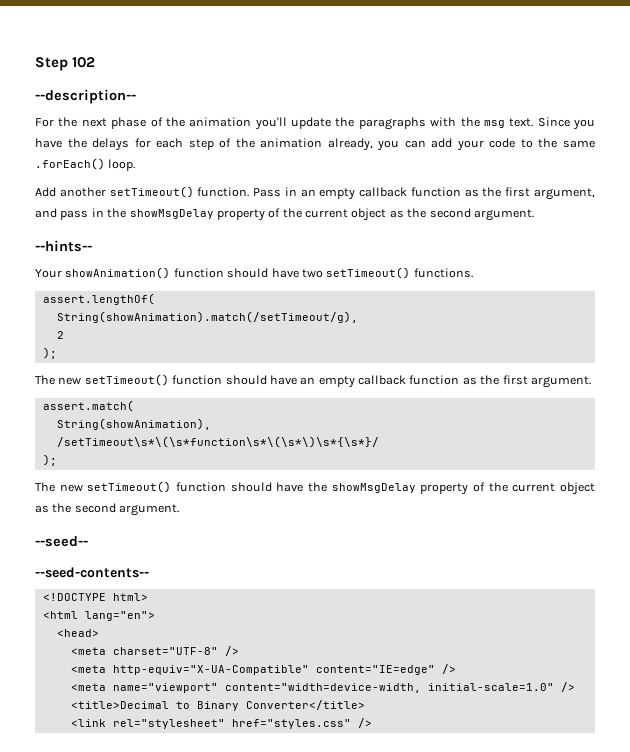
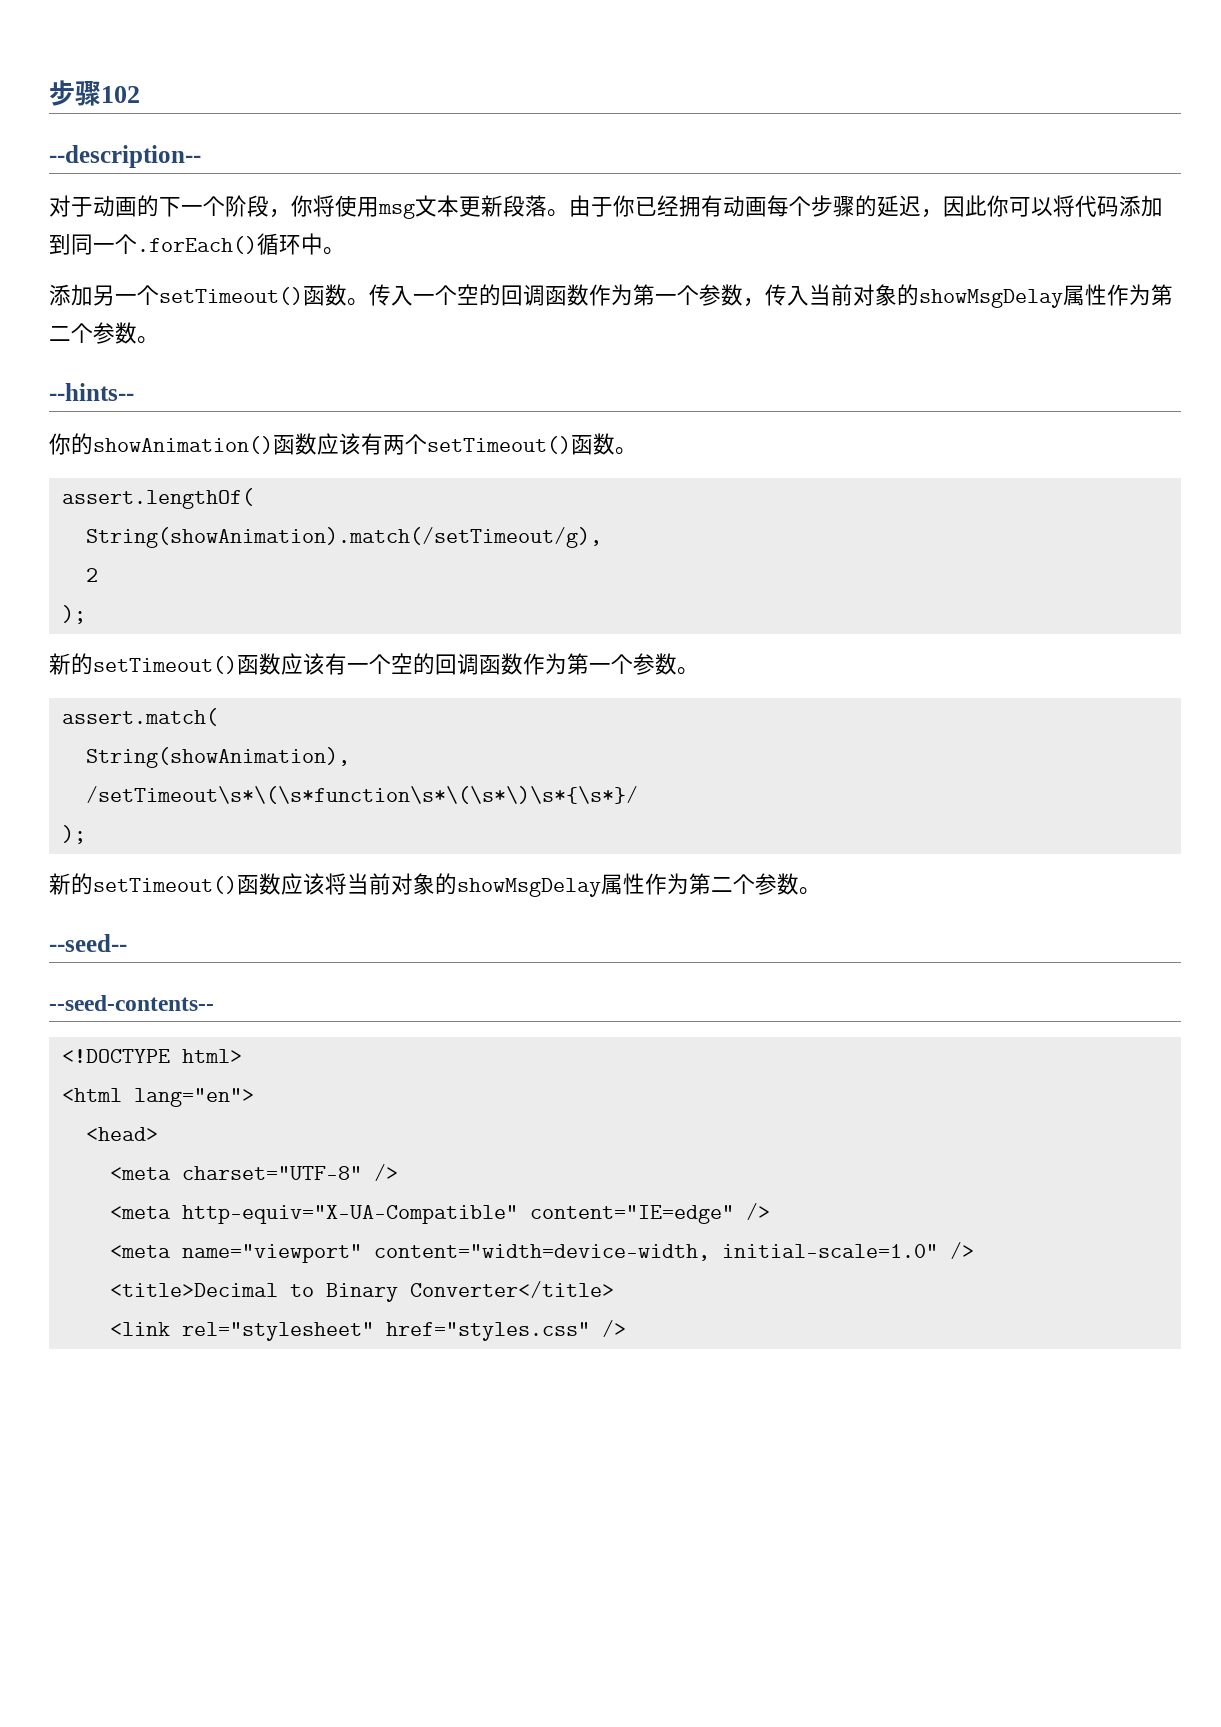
- Step 102
+ 步骤102
- For the next phase of the animation you'll update the paragraphs with the msg text. Since you have the delays for each step of the animation already, you can add your code to the same .forEach() loop.
- Add another setTimeout() function. Pass in an empty callback function as the first argument, and pass in the showMsgDelay property of the current object as the second argument.
+ 对于动画的下一个阶段，你将使用msg文本更新段落。由于你已经拥有动画每个步骤的延迟，因此你可以将代码添加到同一个.forEach()循环中。
+ 添加另一个setTimeout()函数。传入一个空的回调函数作为第一个参数，传入当前对象的showMsgDelay属性作为第二个参数。
  --hints--
- Your showAnimation() function should have two setTimeout() functions.
+ 你的showAnimation()函数应该有两个setTimeout()函数。
  assert.lengthOf(
  String(showAnimation).match(/setTimeout/g),
  2
  );
- The new setTimeout() function should have an empty callback function as the first argument.
+ 新的setTimeout()函数应该有一个空的回调函数作为第一个参数。
  assert.match(
  String(showAnimation),
  /setTimeout\s*\(\s*function\s*\(\s*\)\s*{\s*}/
  );
- The new setTimeout() function should have the showMsgDelay property of the current object as the second argument.
+ 新的setTimeout()函数应该将当前对象的showMsgDelay属性作为第二个参数。

